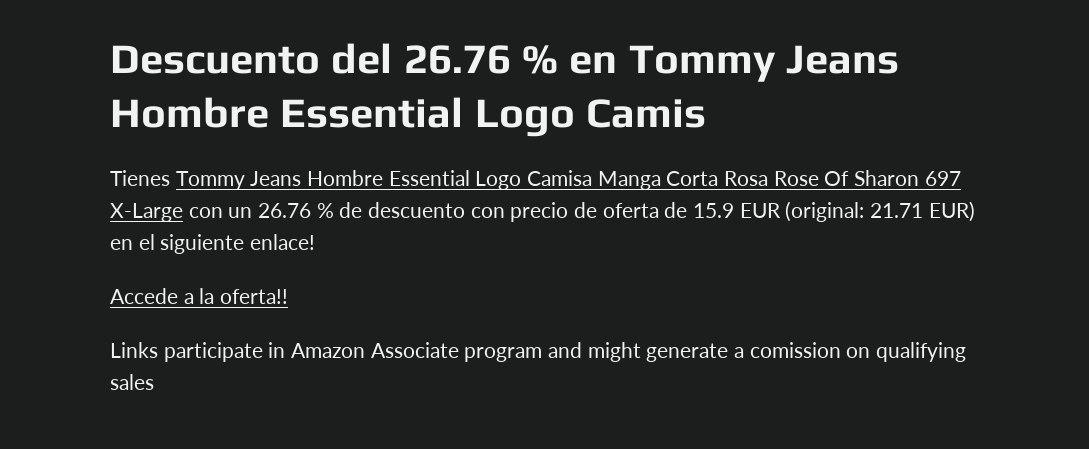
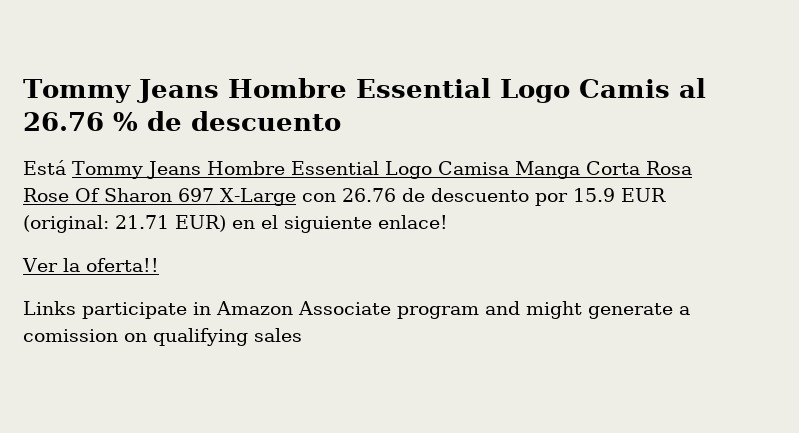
- Descuento del 26.76 % en Tommy Jeans Hombre Essential Logo Camis
- Tienes Tommy Jeans Hombre Essential Logo Camisa Manga Corta Rosa Rose Of Sharon 697 X-Large con un 26.76 % de descuento con precio de oferta de 15.9 EUR (original: 21.71 EUR) en el siguiente enlace!
+ Tommy Jeans Hombre Essential Logo Camis al 26.76 % de descuento
+ Está Tommy Jeans Hombre Essential Logo Camisa Manga Corta Rosa Rose Of Sharon 697 X-Large con 26.76 de descuento por 15.9 EUR (original: 21.71 EUR) en el siguiente enlace!
- Accede a la oferta!!
+ Ver la oferta!!

